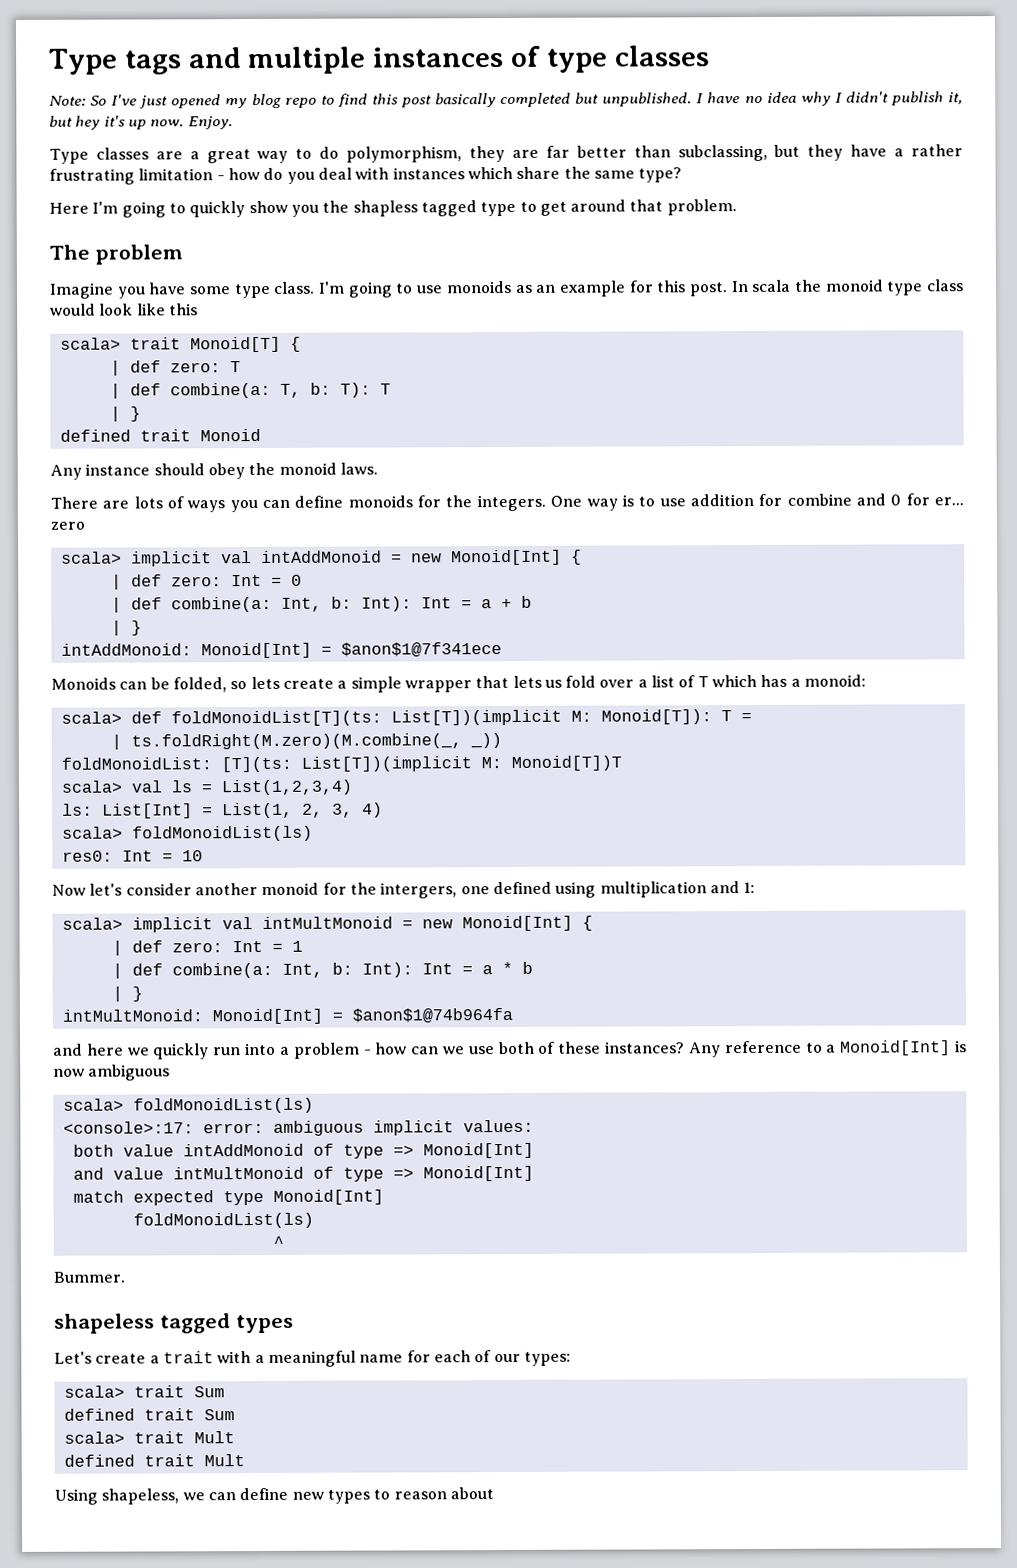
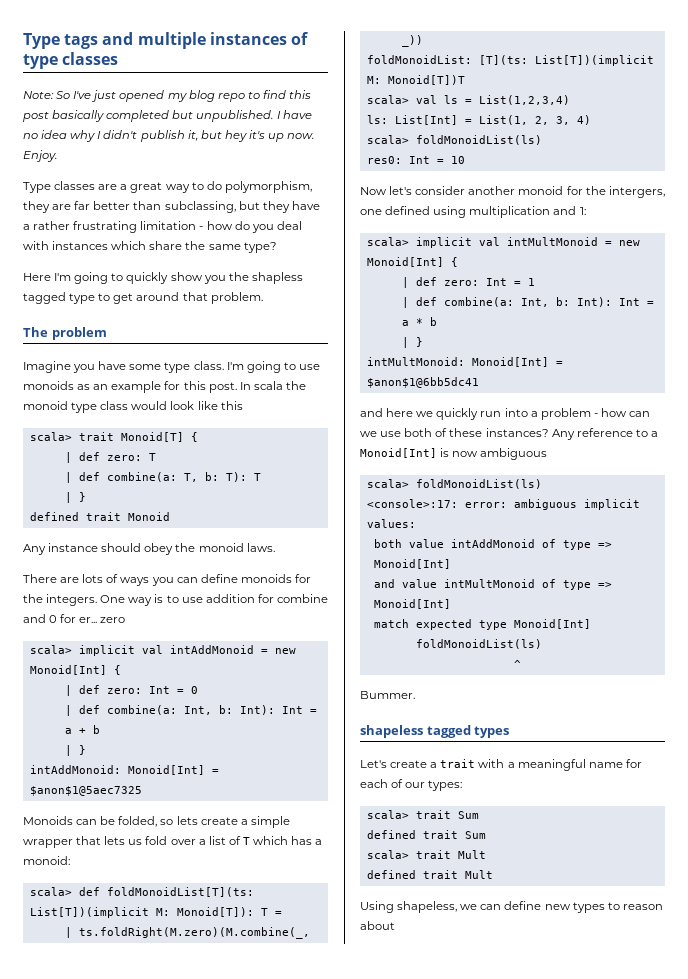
- intAddMonoid: Monoid[Int] = $anon$1@7f341ece
+ intAddMonoid: Monoid[Int] = $anon$1@5aec7325
- intMultMonoid: Monoid[Int] = $anon$1@74b964fa
+ intMultMonoid: Monoid[Int] = $anon$1@6bb5dc41

